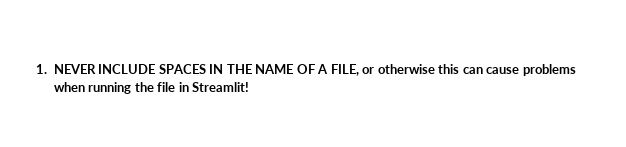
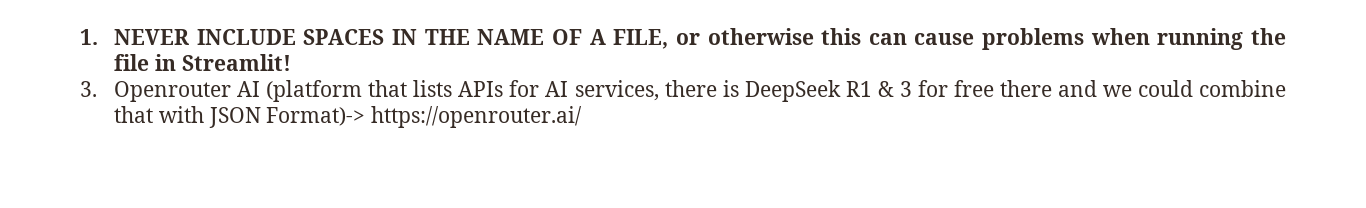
+ 3. Openrouter AI (platform that lists APIs for AI services, there is DeepSeek R1 & 3 for free there and we could combine that with JSON Format)-> https://openrouter.ai/

